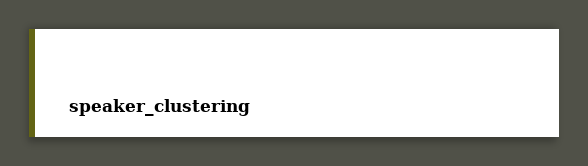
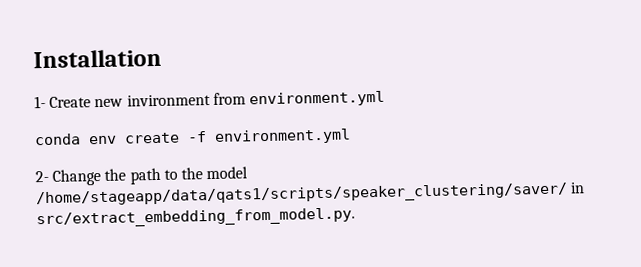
- speaker_clustering
+ Installation
+ 1- Create new invironment from environment.yml
+ conda env create -f environment.yml
+ 2- Change the path to the model /home/stageapp/data/qats1/scripts/speaker_clustering/saver/ in src/extract_embedding_from_model.py.

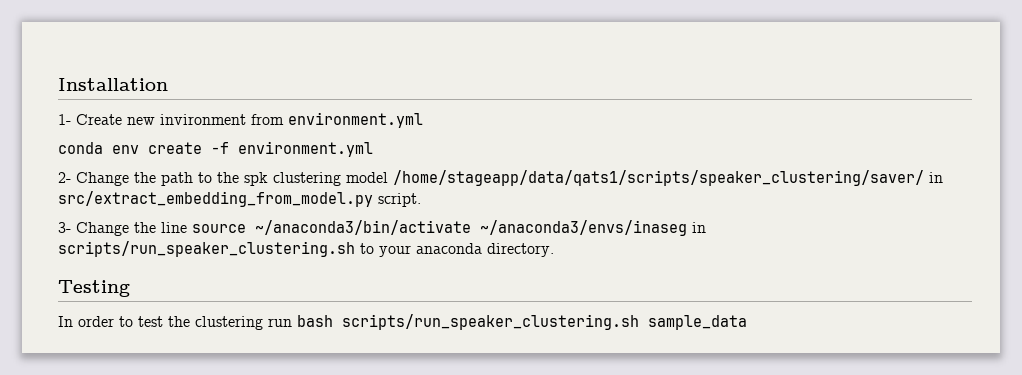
- 2- Change the path to the model /home/stageapp/data/qats1/scripts/speaker_clustering/saver/ in src/extract_embedding_from_model.py.
+ 2- Change the path to the spk clustering model /home/stageapp/data/qats1/scripts/speaker_clustering/saver/ in src/extract_embedding_from_model.py script.
+ 3- Change the line source ~/anaconda3/bin/activate ~/anaconda3/envs/inaseg in scripts/run_speaker_clustering.sh to your anaconda directory.
+ Testing
+ In order to test the clustering run bash scripts/run_speaker_clustering.sh sample_data

